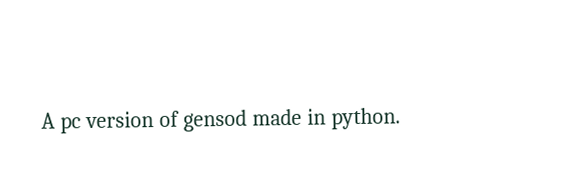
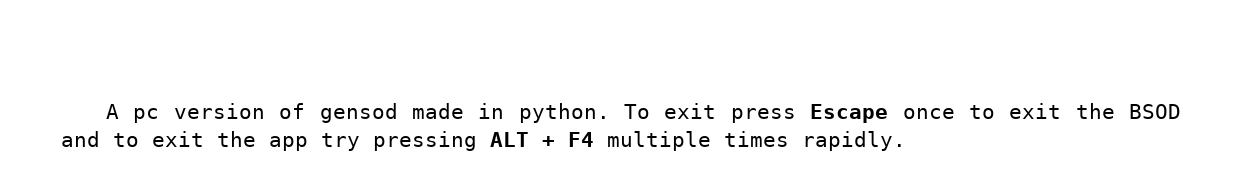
+ To exit press Escape once to exit the BSOD and to exit the app try pressing ALT + F4 multiple times rapidly.

